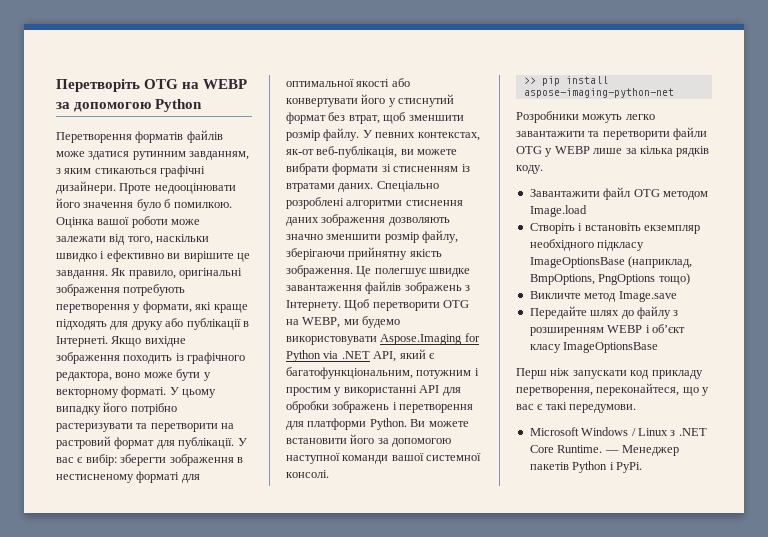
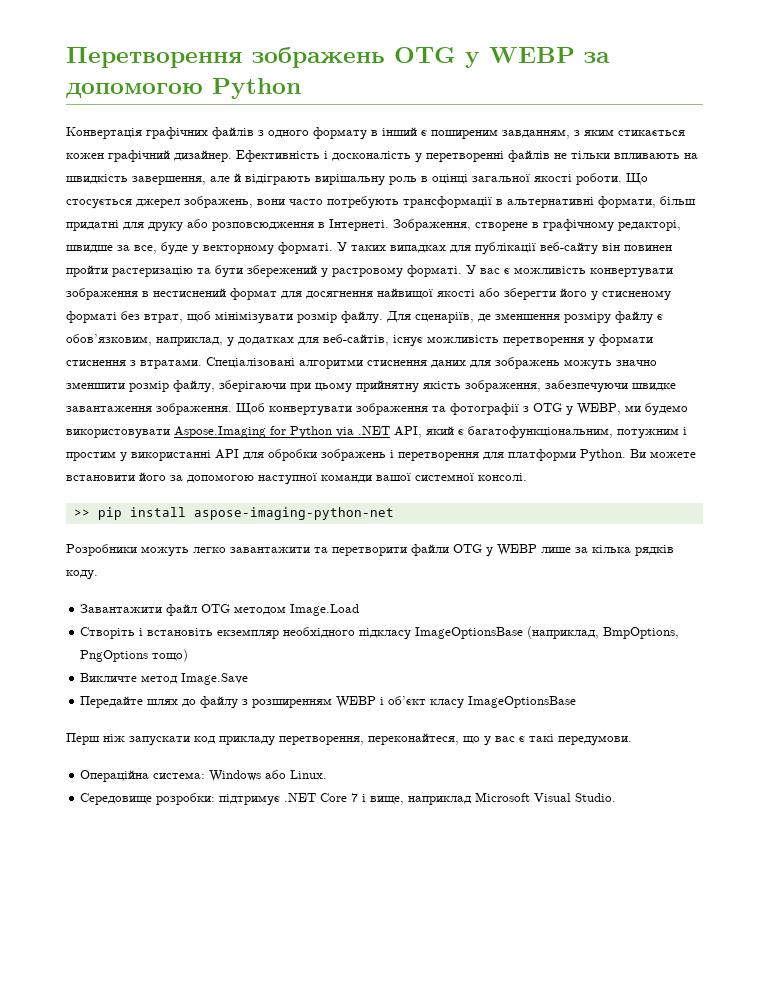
- Перетворіть OTG на WEBP за допомогою Python
+ Перетворення зображень OTG у WEBP за допомогою Python
- Перетворення форматів файлів може здатися рутинним завданням, з яким стикаються графічні дизайнери. Проте недооцінювати його значення було б помилкою. Оцінка вашої роботи може залежати від того, наскільки швидко і ефективно ви вирішите це завдання. Як правило, оригінальні зображення потребують перетворення у формати, які краще підходять для друку або публікації в Інтернеті.
+ Конвертація графічних файлів з одного формату в інший є поширеним завданням, з яким стикається кожен графічний дизайнер. Ефективність і досконалість у перетворенні файлів не тільки впливають на швидкість завершення, але й відіграють вирішальну роль в оцінці загальної якості роботи. Що стосується джерел зображень, вони часто потребують трансформації в альтернативні формати, більш придатні для друку або розповсюдження в Інтернеті.
- Якщо вихідне зображення походить із графічного редактора, воно може бути у векторному форматі. У цьому випадку його потрібно растеризувати та перетворити на растровий формат для публікації. У вас є вибір: зберегти зображення в нестисненому форматі для оптимальної якості або конвертувати його у стиснутий формат без втрат, щоб зменшити розмір файлу.
+ Зображення, створене в графічному редакторі, швидше за все, буде у векторному форматі. У таких випадках для публікації веб-сайту він повинен пройти растеризацію та бути збережений у растровому форматі. У вас є можливість конвертувати зображення в нестиснений формат для досягнення найвищої якості або зберегти його у стисненому форматі без втрат, щоб мінімізувати розмір файлу.
- У певних контекстах, як-от веб-публікація, ви можете вибрати формати зі стисненням із втратами даних. Спеціально розроблені алгоритми стиснення даних зображення дозволяють значно зменшити розмір файлу, зберігаючи прийнятну якість зображення. Це полегшує швидке завантаження файлів зображень з Інтернету. Щоб перетворити OTG на WEBP, ми будемо використовувати Aspose.Imaging for Python via .NET API, який є багатофункціональним, потужним і простим у використанні API для обробки зображень і перетворення для платформи Python.
+ Для сценаріїв, де зменшення розміру файлу є обов’язковим, наприклад, у додатках для веб-сайтів, існує можливість перетворення у формати стиснення з втратами. Спеціалізовані алгоритми стиснення даних для зображень можуть значно зменшити розмір файлу, зберігаючи при цьому прийнятну якість зображення, забезпечуючи швидке завантаження зображення. Щоб конвертувати зображення та фотографії з OTG у WEBP, ми будемо використовувати Aspose.Imaging for Python via .NET API, який є багатофункціональним, потужним і простим у використанні API для обробки зображень і перетворення для платформи Python.
- Завантажити файл OTG методом Image.load
+ Завантажити файл OTG методом Image.Load
- Викличте метод Image.save
+ Викличте метод Image.Save
- Microsoft Windows / Linux з .NET Core Runtime. — Менеджер пакетів Python і PyPi.
+ Операційна система: Windows або Linux.
+ Середовище розробки: підтримує .NET Core 7 і вище, наприклад Microsoft Visual Studio.

